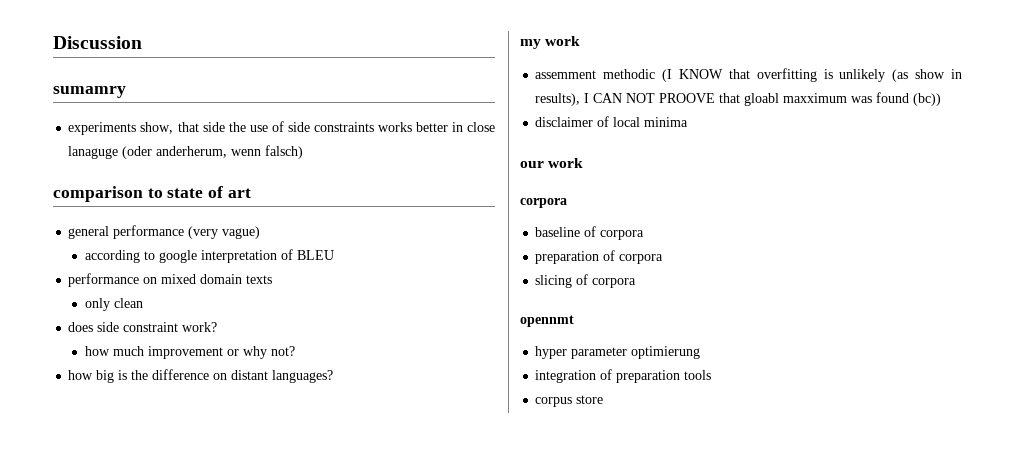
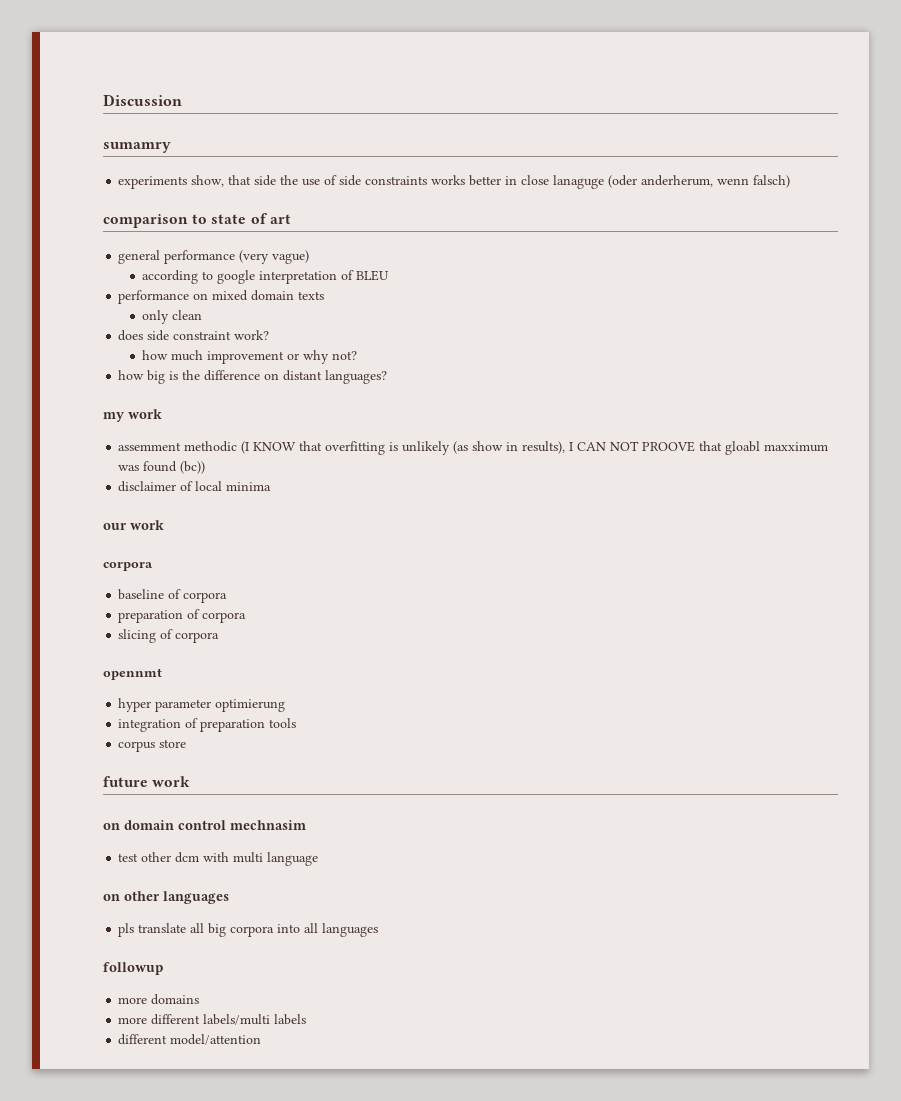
+ future work
+ on domain control mechnasim
+ test other dcm with multi language
+ on other languages
+ pls translate all big corpora into all languages
+ followup
+ more domains
+ more different labels/multi labels
+ different model/attention

